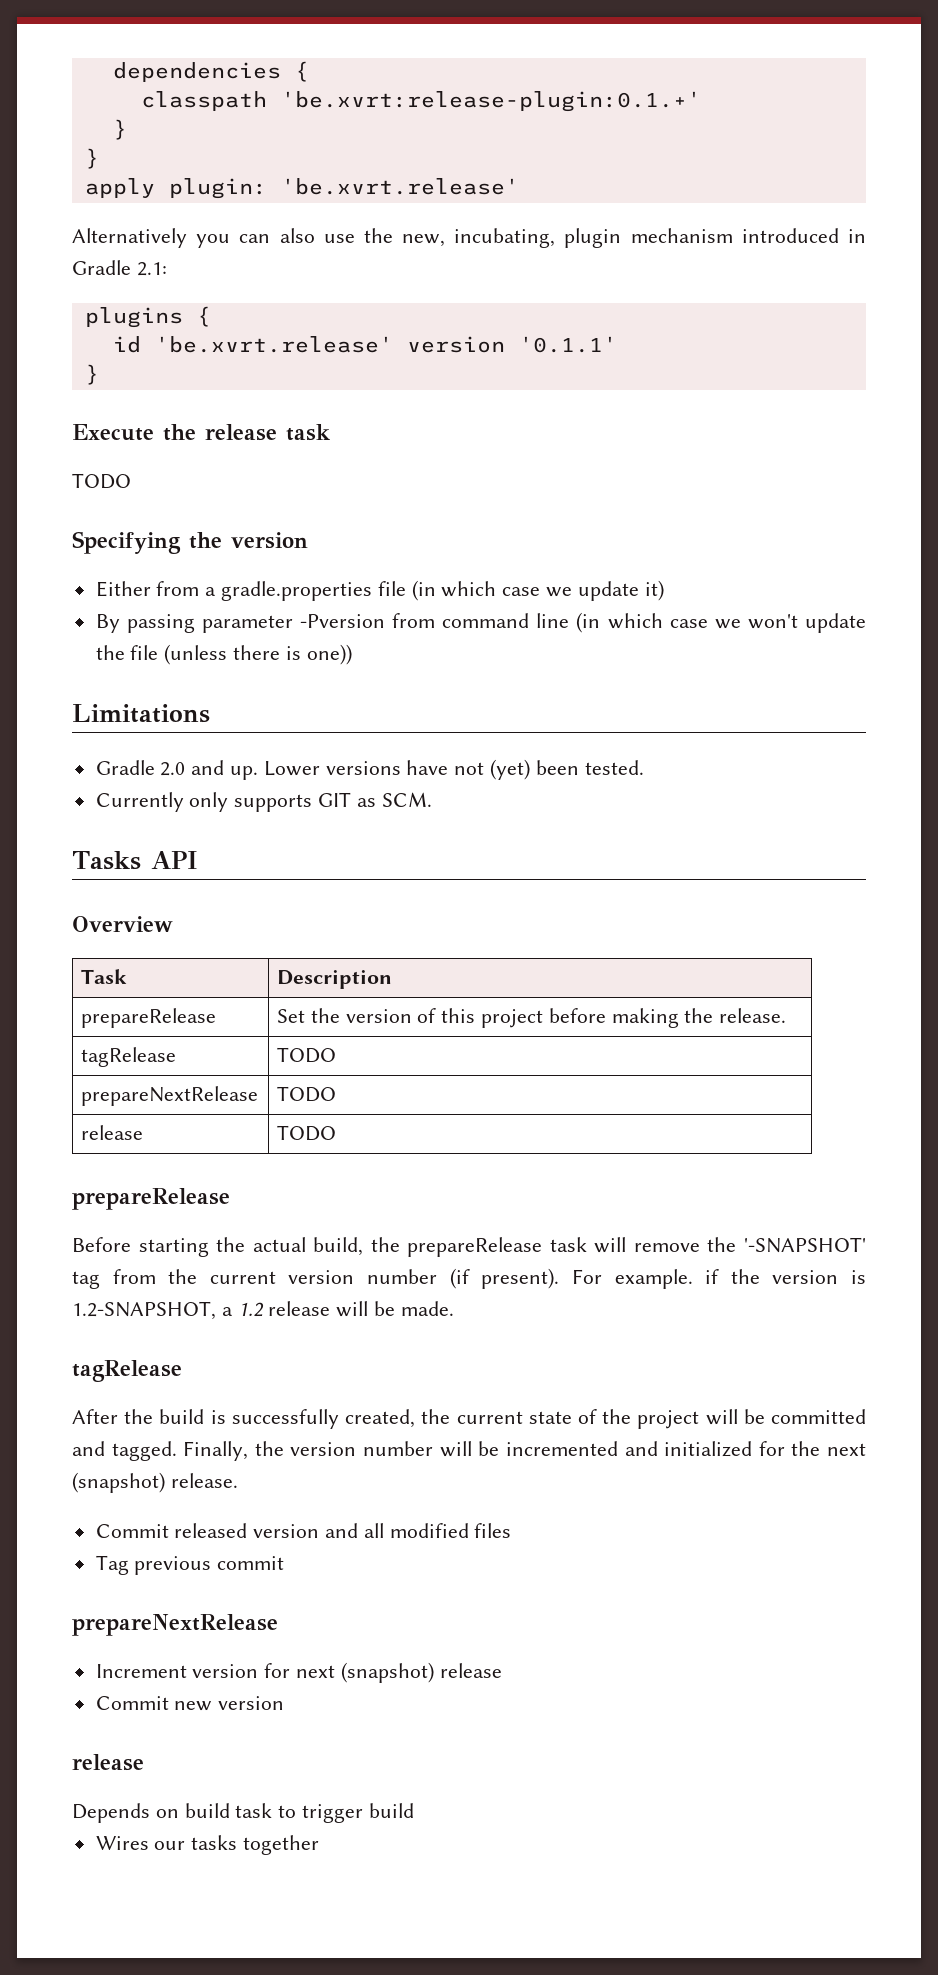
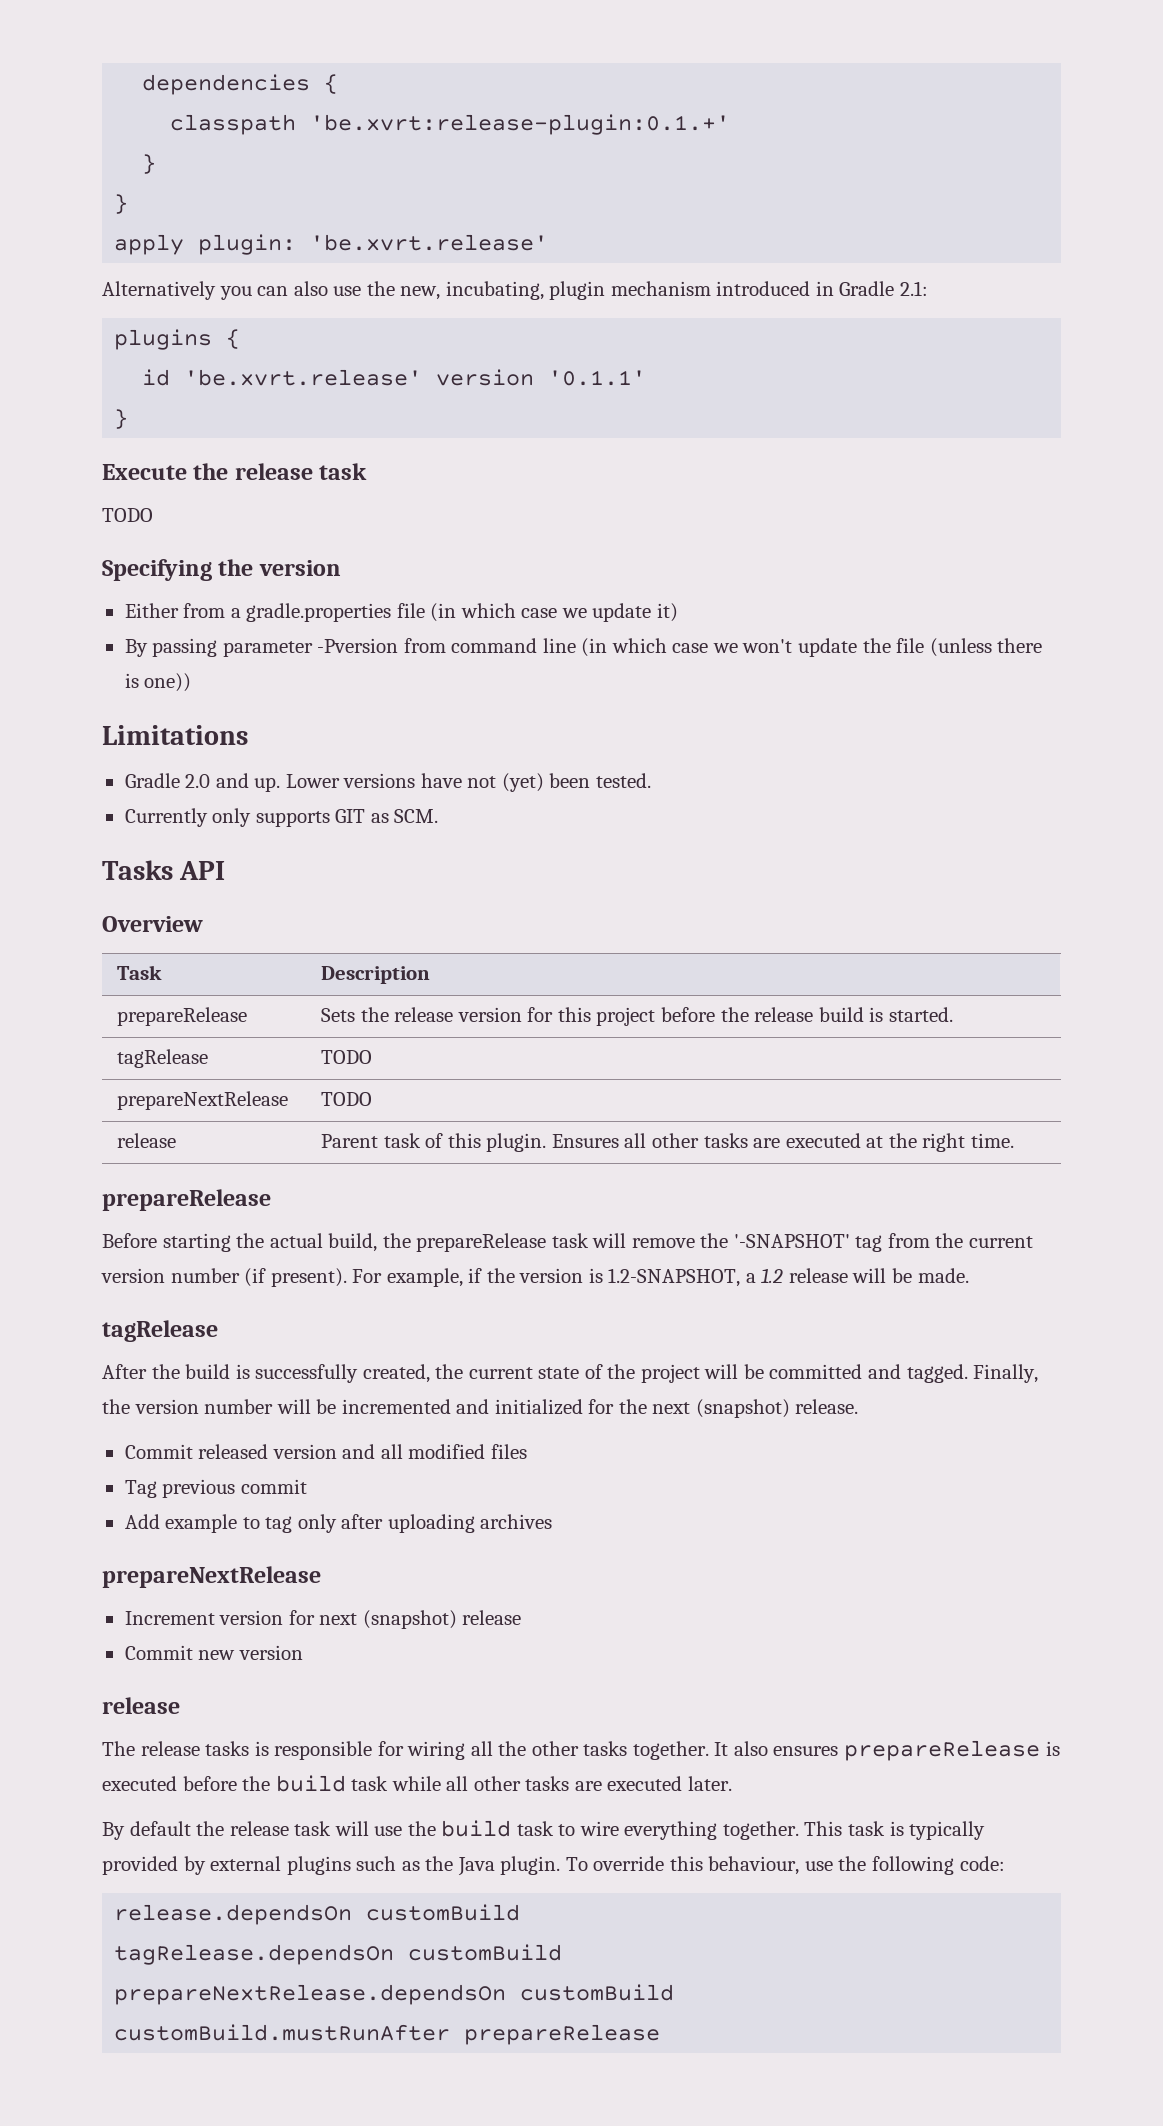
- prepareRelease | Set the version of this project before making the release.
+ prepareRelease | Sets the release version for this project before the release build is started.
- release | TODO
+ release | Parent task of this plugin. Ensures all other tasks are executed at the right time.
- For example. if the version is 1.2-SNAPSHOT, a 1.2 release will be made.
+ For example, if the version is 1.2-SNAPSHOT, a 1.2 release will be made.
+ Add example to tag only after uploading archives
- Depends on build task to trigger build
- Wires our tasks together
+ The release tasks is responsible for wiring all the other tasks together. It also ensures prepareRelease is executed before the build task while all other tasks are executed later.
+ By default the release task will use the build task to wire everything together. This task is typically provided by external plugins such as the Java plugin. To override this behaviour, use the following code:
+ release.dependsOn customBuild
+ tagRelease.dependsOn customBuild
+ prepareNextRelease.dependsOn customBuild
+ customBuild.mustRunAfter prepareRelease

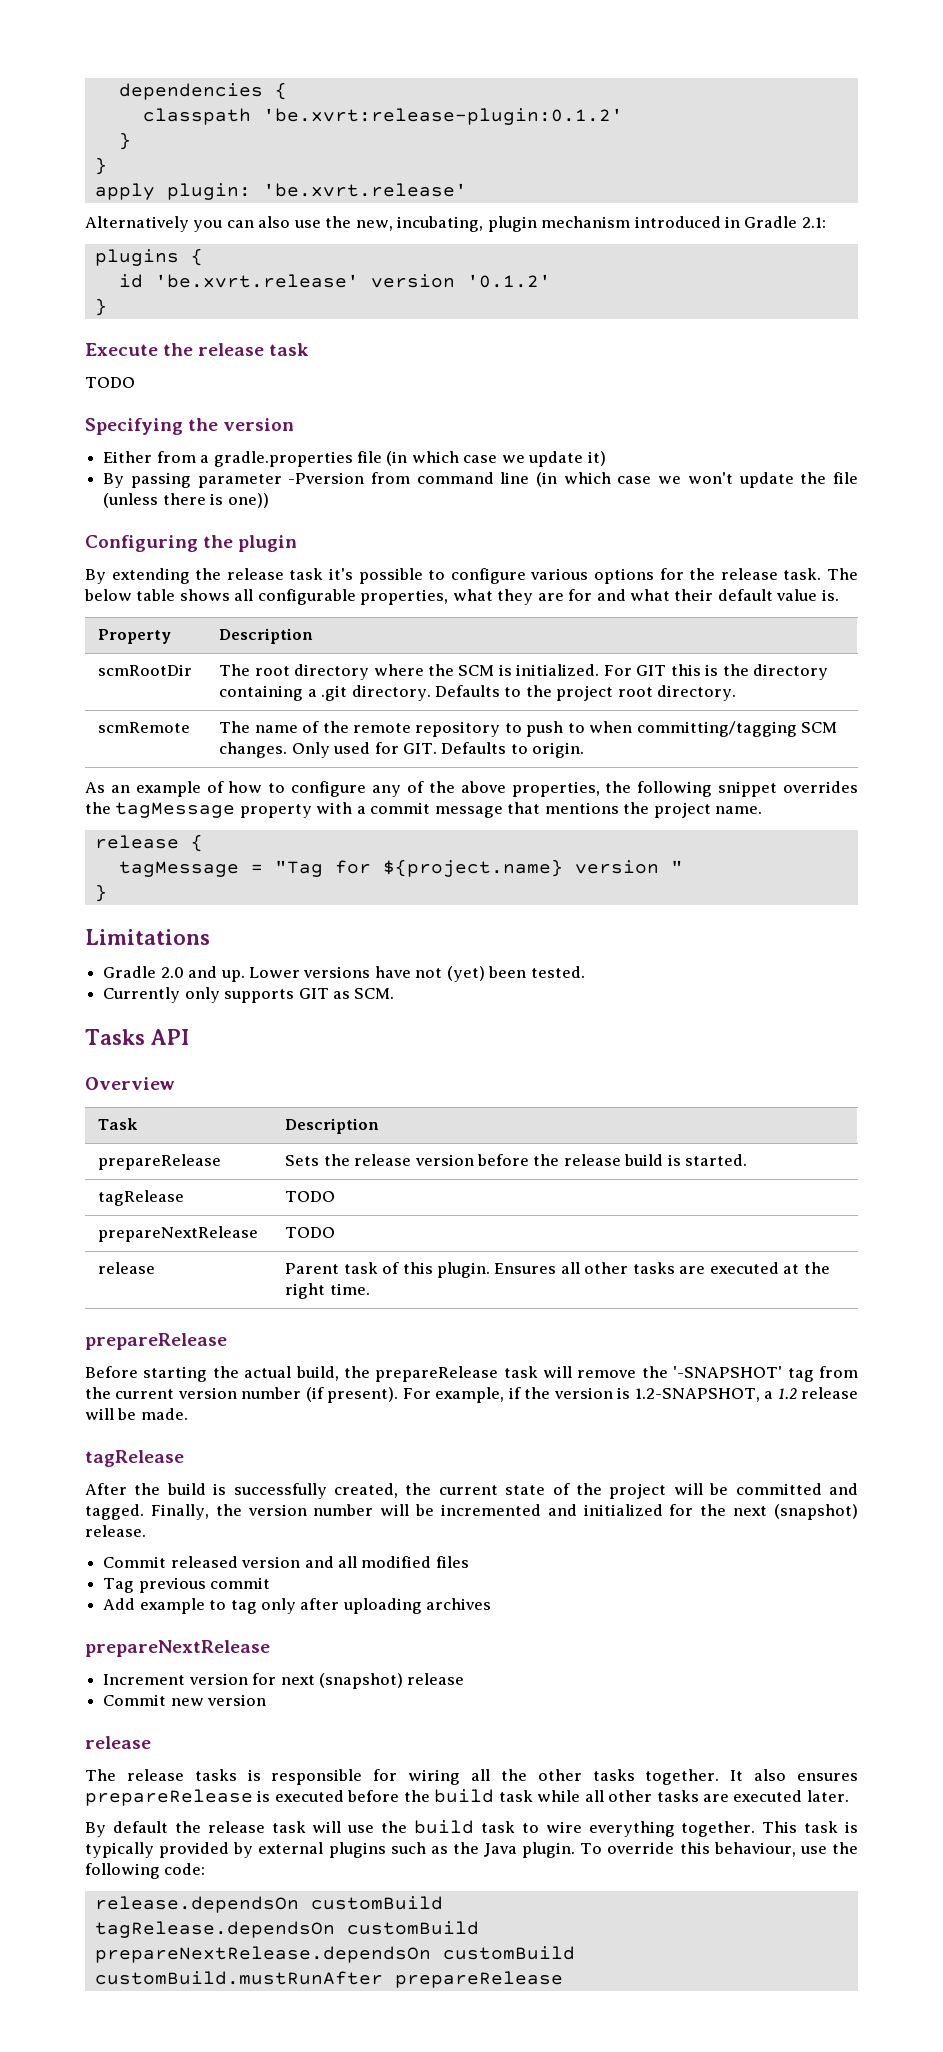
- classpath 'be.xvrt:release-plugin:0.1.+'
+ classpath 'be.xvrt:release-plugin:0.1.2'
- id 'be.xvrt.release' version '0.1.1'
+ id 'be.xvrt.release' version '0.1.2'
+ Configuring the plugin
+ By extending the release task it's possible to configure various options for the release task. The below table shows all configurable properties, what they are for and what their default value is.
+ Property | Description
+ scmRootDir | The root directory where the SCM is initialized. For GIT this is the directory containing a .git directory. Defaults to the project root directory.
+ scmRemote | The name of the remote repository to push to when committing/tagging SCM changes. Only used for GIT. Defaults to origin.
+ As an example of how to configure any of the above properties, the following snippet overrides the tagMessage property with a commit message that mentions the project name.
+ release {
+ tagMessage = "Tag for ${project.name} version "
+ }
- prepareRelease | Sets the release version for this project before the release build is started.
+ prepareRelease | Sets the release version before the release build is started.

